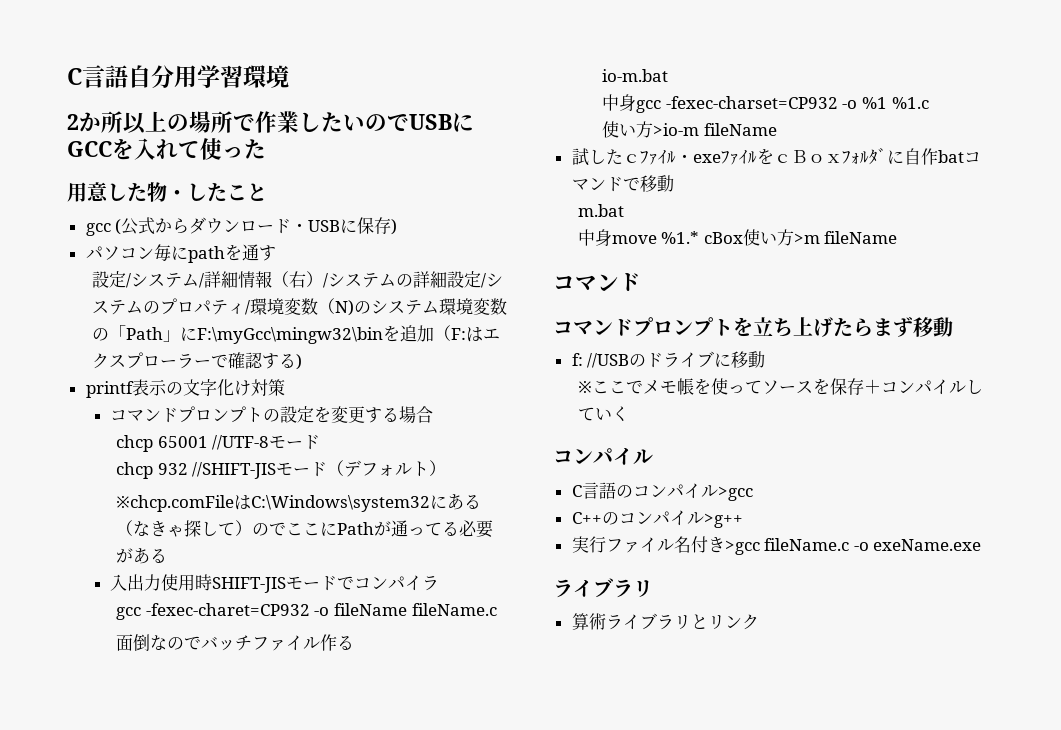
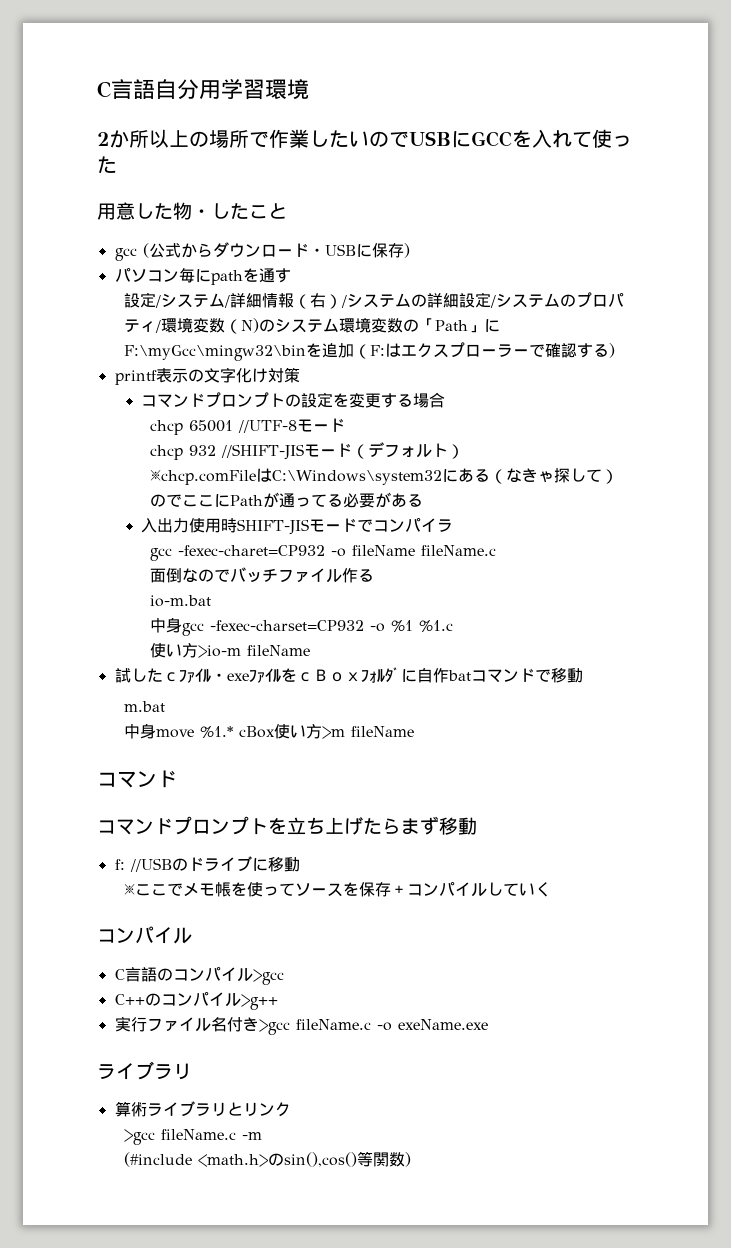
+ >gcc fileName.c -m
+ (#include <math.h>のsin(),cos()等関数)

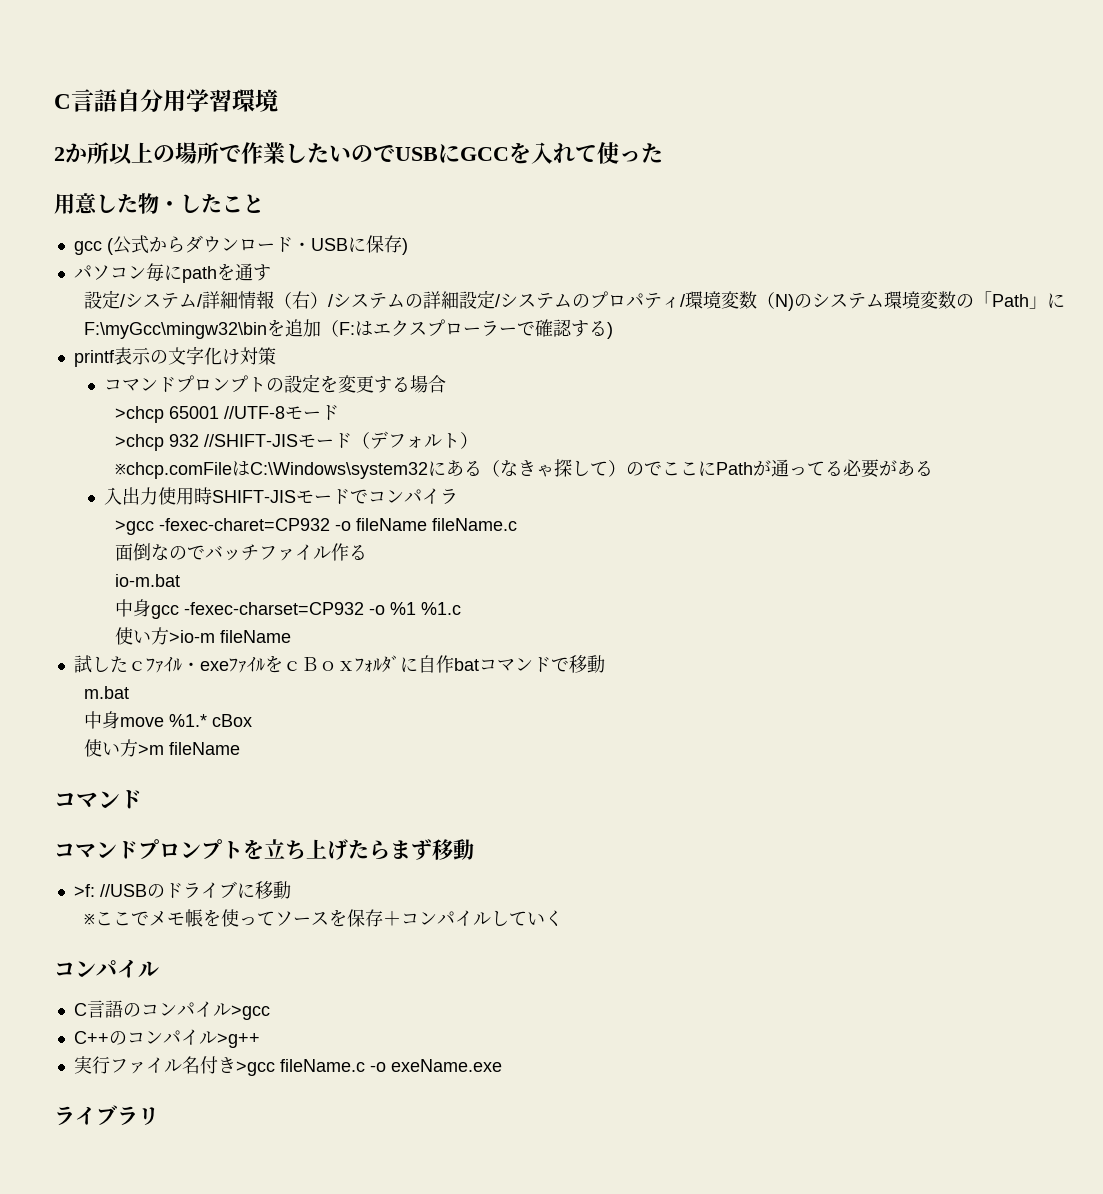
- chcp 65001 //UTF-8モード
+ >chcp 65001 //UTF-8モード
- chcp 932 //SHIFT-JISモード（デフォルト）
+ >chcp 932 //SHIFT-JISモード（デフォルト）
- gcc -fexec-charet=CP932 -o fileName fileName.c
+ >gcc -fexec-charet=CP932 -o fileName fileName.c
- 中身move %1.* cBox使い方>m fileName
+ 中身move %1.* cBox
+ 使い方>m fileName
- f: //USBのドライブに移動
+ >f: //USBのドライブに移動
- 算術ライブラリとリンク
- >gcc fileName.c -m
- (#include <math.h>のsin(),cos()等関数)

